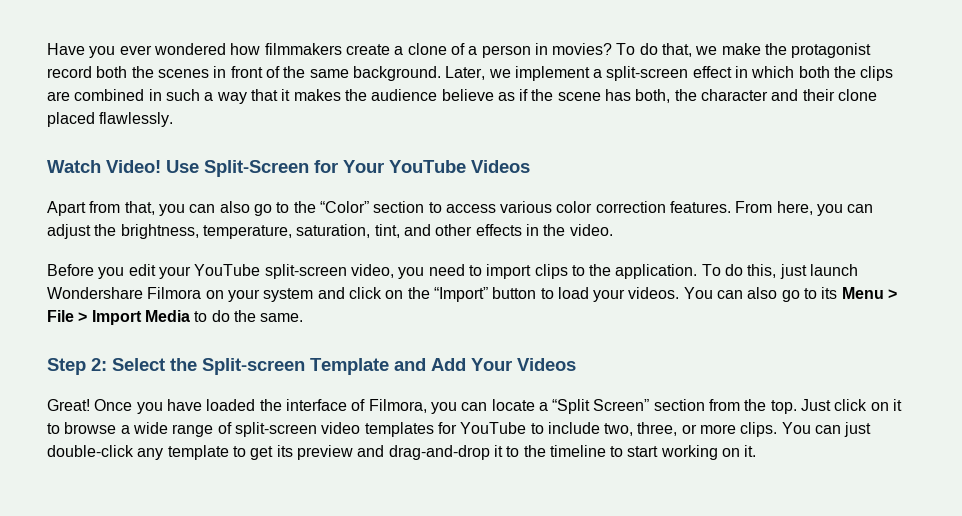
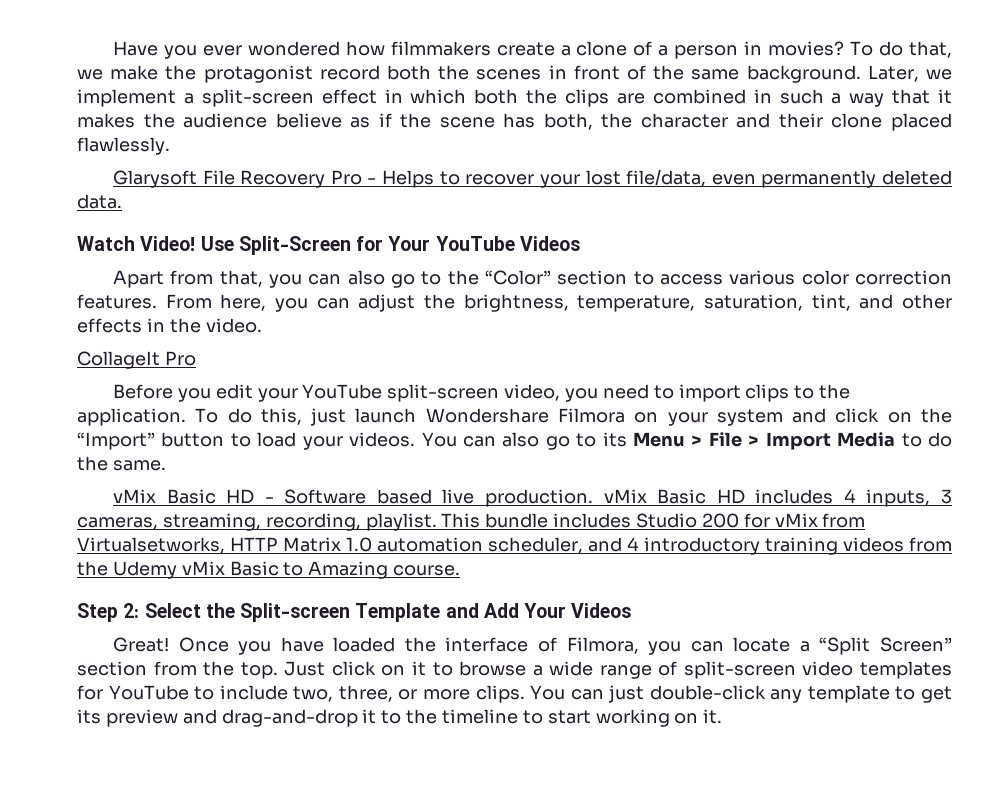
+ Glarysoft File Recovery Pro - Helps to recover your lost file/data, even permanently deleted data.
+ CollageIt Pro
+ vMix Basic HD - Software based live production. vMix Basic HD includes 4 inputs, 3 cameras, streaming, recording, playlist. This bundle includes Studio 200 for vMix from Virtualsetworks, HTTP Matrix 1.0 automation scheduler, and 4 introductory training videos from the Udemy vMix Basic to Amazing course.

